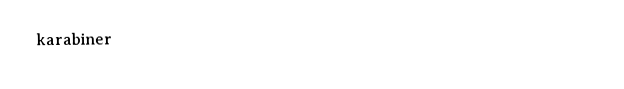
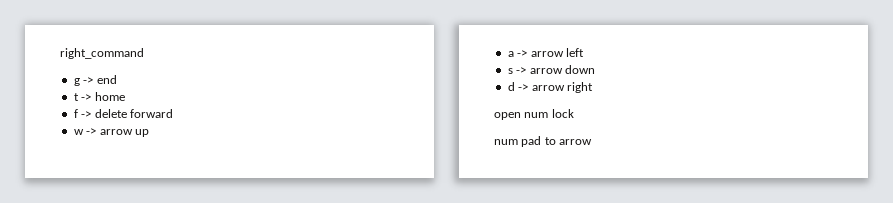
- karabiner
+ right_command
+ g -> end
+ t -> home
+ f -> delete forward
+ w -> arrow up
+ a -> arrow left
+ s -> arrow down
+ d -> arrow right
+ open num lock
+ num pad to arrow

